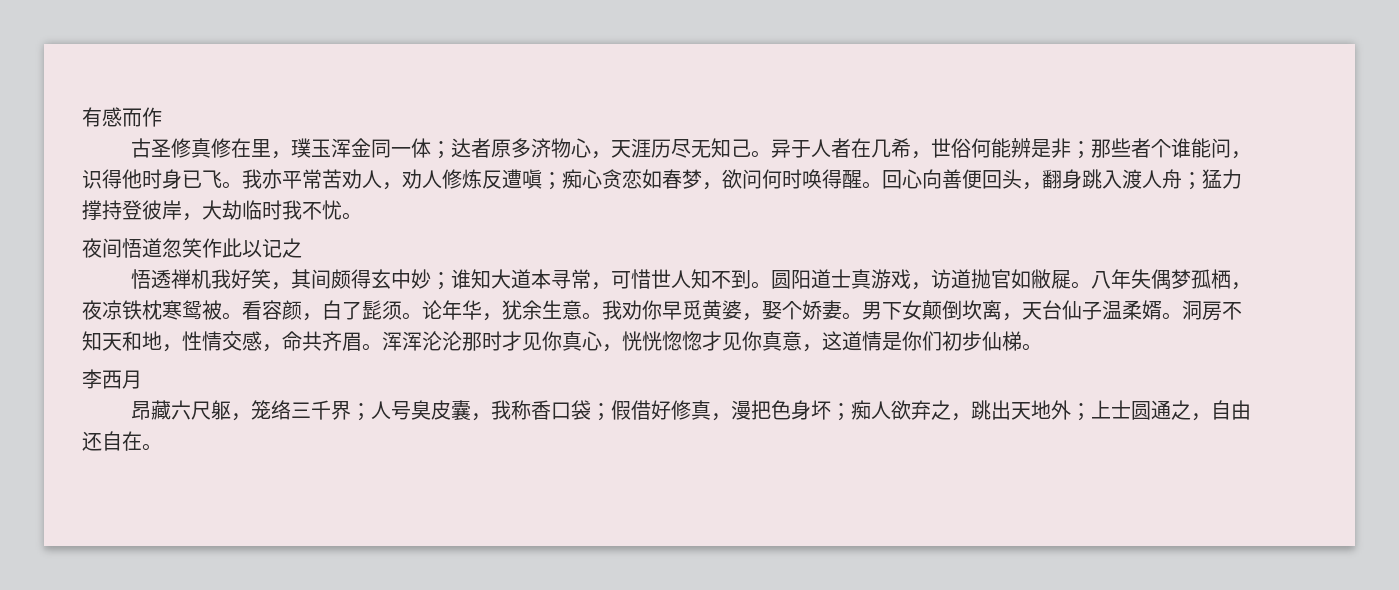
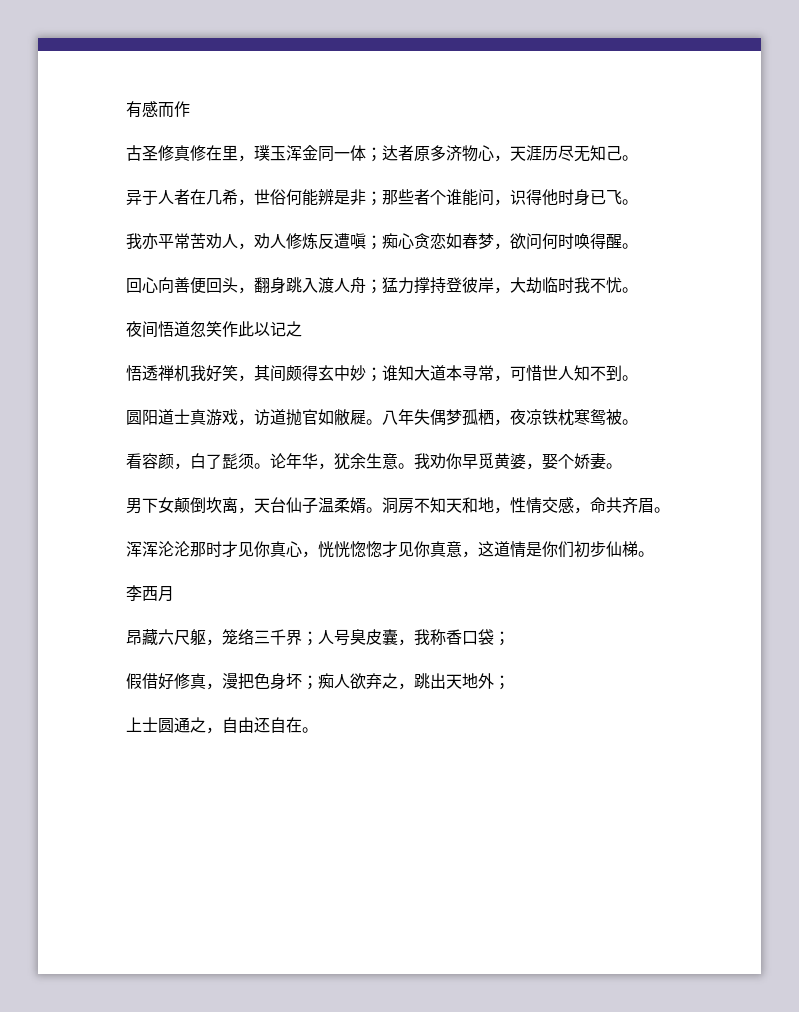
- 达者原多济物心，天涯历尽无知己。异于人者在几希，世俗何能辨是非；
+ 达者原多济物心，天涯历尽无知己。
+ 异于人者在几希，世俗何能辨是非；
- 那些者个谁能问，识得他时身已飞。我亦平常苦劝人，劝人修炼反遭嗔；
+ 那些者个谁能问，识得他时身已飞。
+ 我亦平常苦劝人，劝人修炼反遭嗔；
- 痴心贪恋如春梦，欲问何时唤得醒。回心向善便回头，翻身跳入渡人舟；
+ 痴心贪恋如春梦，欲问何时唤得醒。
+ 回心向善便回头，翻身跳入渡人舟；
- 悟透禅机我好笑，其间颇得玄中妙；谁知大道本寻常，可惜世人知不到。圆阳道士真游戏，访道抛官如敝屣。
+ 悟透禅机我好笑，其间颇得玄中妙；谁知大道本寻常，可惜世人知不到。
+ 圆阳道士真游戏，访道抛官如敝屣。
- 八年失偶梦孤栖，夜凉铁枕寒鸳被。看容颜，白了髭须。
+ 八年失偶梦孤栖，夜凉铁枕寒鸳被。
+ 看容颜，白了髭须。
- 我劝你早觅黄婆，娶个娇妻。男下女颠倒坎离，天台仙子温柔婿。
+ 我劝你早觅黄婆，娶个娇妻。
+ 男下女颠倒坎离，天台仙子温柔婿。
- 洞房不知天和地，性情交感，命共齐眉。浑浑沦沦那时才见你真心，恍恍惚惚才见你真意，这道情是你们初步仙梯。
+ 洞房不知天和地，性情交感，命共齐眉。
+ 浑浑沦沦那时才见你真心，恍恍惚惚才见你真意，这道情是你们初步仙梯。
- 昂藏六尺躯，笼络三千界；人号臭皮囊，我称香口袋；假借好修真，漫把色身坏；痴人欲弃之，跳出天地外；上士圆通之，自由还自在。
+ 昂藏六尺躯，笼络三千界；人号臭皮囊，我称香口袋；
+ 假借好修真，漫把色身坏；痴人欲弃之，跳出天地外；
+ 上士圆通之，自由还自在。

